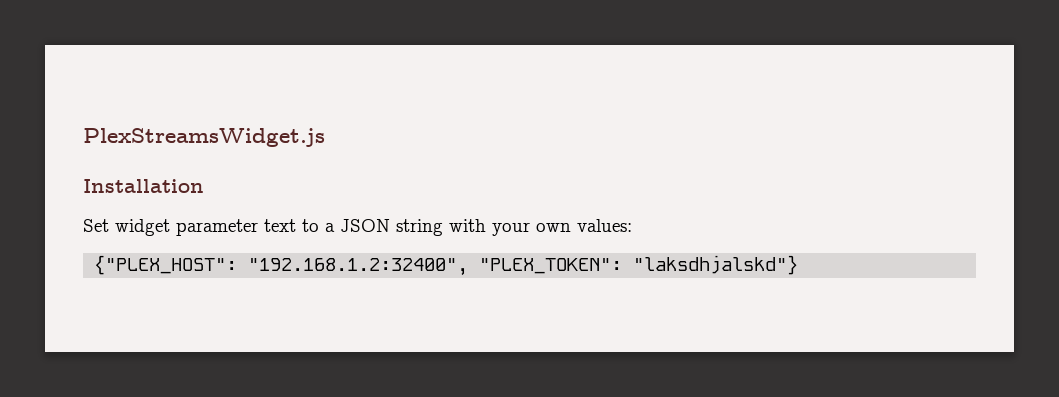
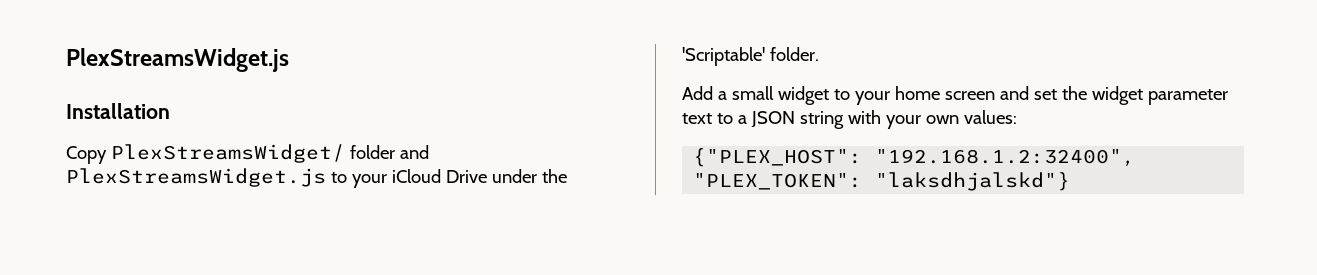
- Set widget parameter text to a JSON string with your own values:
+ Copy PlexStreamsWidget/ folder and PlexStreamsWidget.js to your iCloud Drive under the 'Scriptable' folder.
+ Add a small widget to your home screen and set the widget parameter text to a JSON string with your own values:

